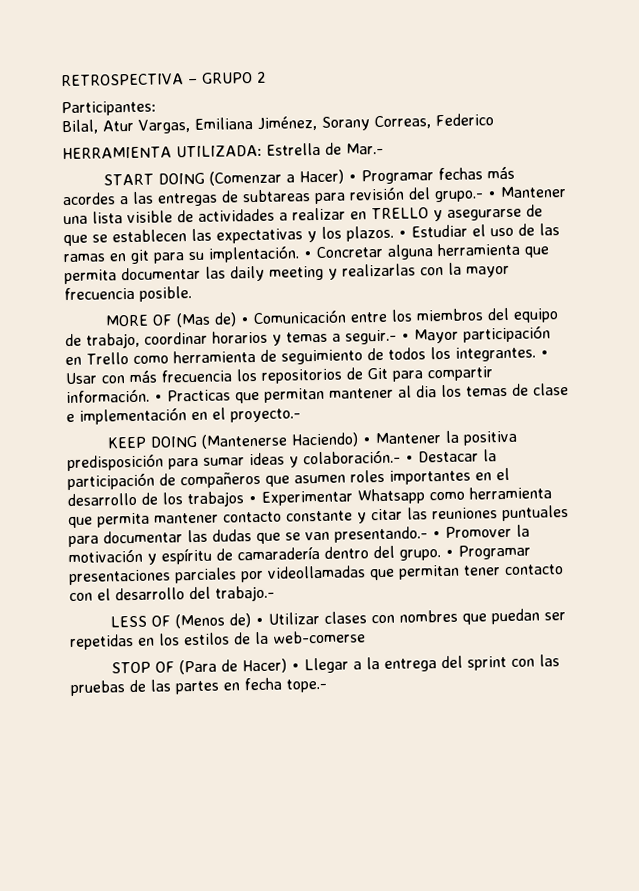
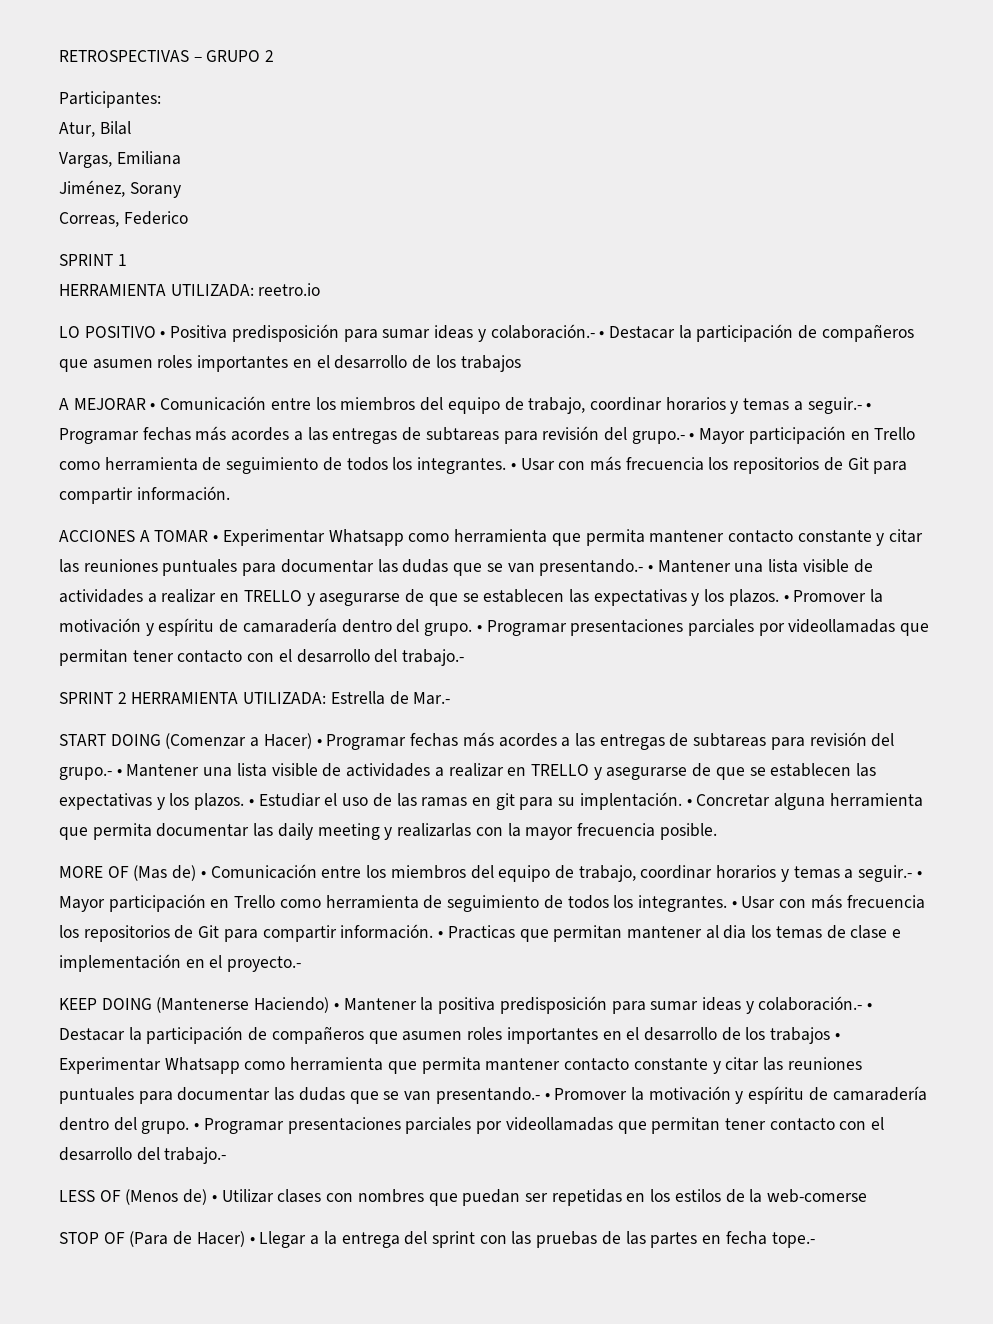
- RETROSPECTIVA – GRUPO 2
+ RETROSPECTIVAS – GRUPO 2
- Bilal, Atur Vargas, Emiliana Jiménez, Sorany Correas, Federico
+ Atur, Bilal
+ Vargas, Emiliana
+ Jiménez, Sorany
+ Correas, Federico
- HERRAMIENTA UTILIZADA: Estrella de Mar.-
+ SPRINT 1
+ HERRAMIENTA UTILIZADA: reetro.io
+ LO POSITIVO • Positiva predisposición para sumar ideas y colaboración.- • Destacar la participación de compañeros que asumen roles importantes en el desarrollo de los trabajos
+ A MEJORAR • Comunicación entre los miembros del equipo de trabajo, coordinar horarios y temas a seguir.- • Programar fechas más acordes a las entregas de subtareas para revisión del grupo.- • Mayor participación en Trello como herramienta de seguimiento de todos los integrantes. • Usar con más frecuencia los repositorios de Git para compartir información.
+ ACCIONES A TOMAR • Experimentar Whatsapp como herramienta que permita mantener contacto constante y citar las reuniones puntuales para documentar las dudas que se van presentando.- • Mantener una lista visible de actividades a realizar en TRELLO y asegurarse de que se establecen las expectativas y los plazos. • Promover la motivación y espíritu de camaradería dentro del grupo. • Programar presentaciones parciales por videollamadas que permitan tener contacto con el desarrollo del trabajo.-
+ SPRINT 2 HERRAMIENTA UTILIZADA: Estrella de Mar.-

